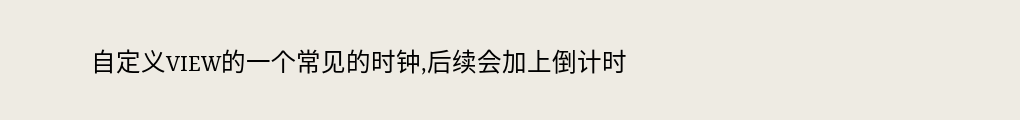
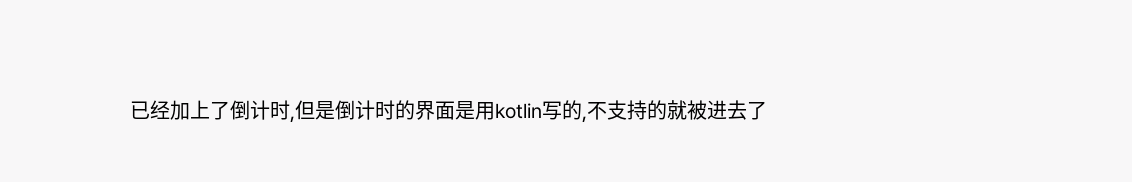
- 自定义VIEW的一个常见的时钟,后续会加上倒计时
+ 已经加上了倒计时,但是倒计时的界面是用kotlin写的,不支持的就被进去了

